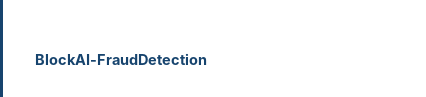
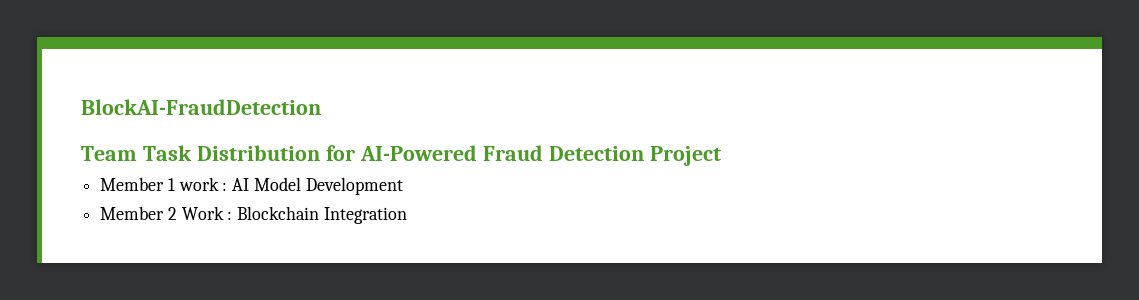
+ Team Task Distribution for AI-Powered Fraud Detection Project
+ Member 1 work : AI Model Development
+ Member 2 Work : Blockchain Integration

